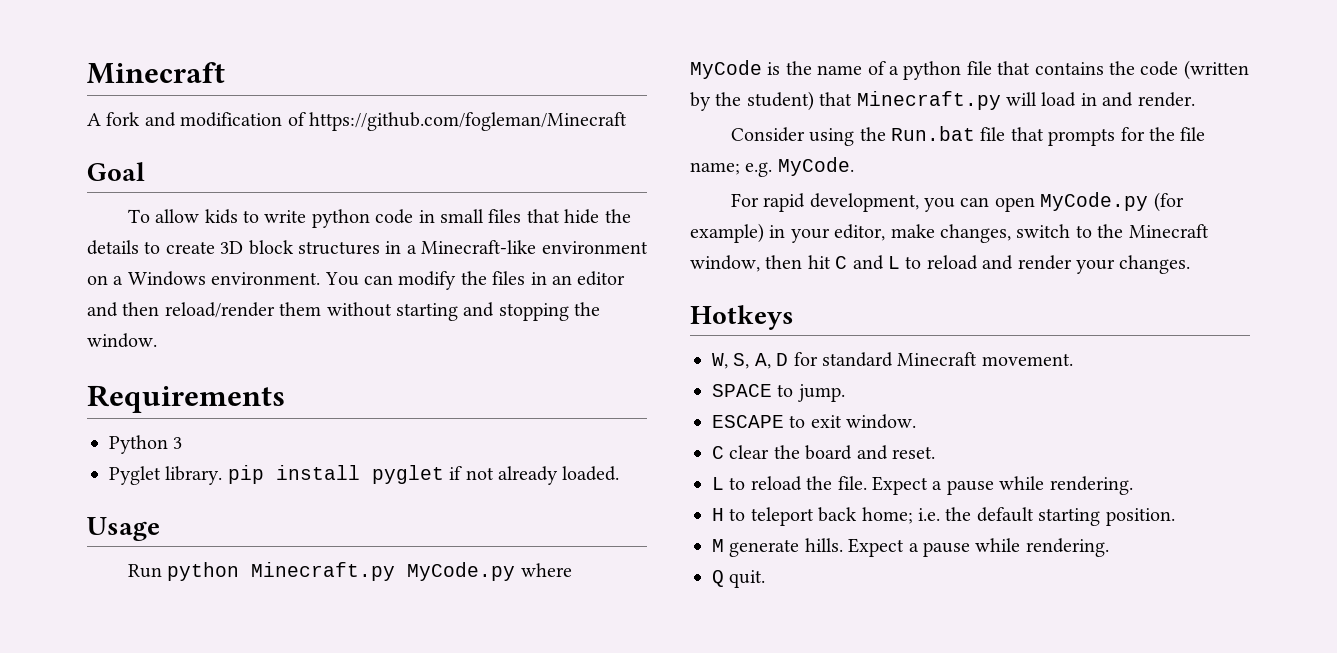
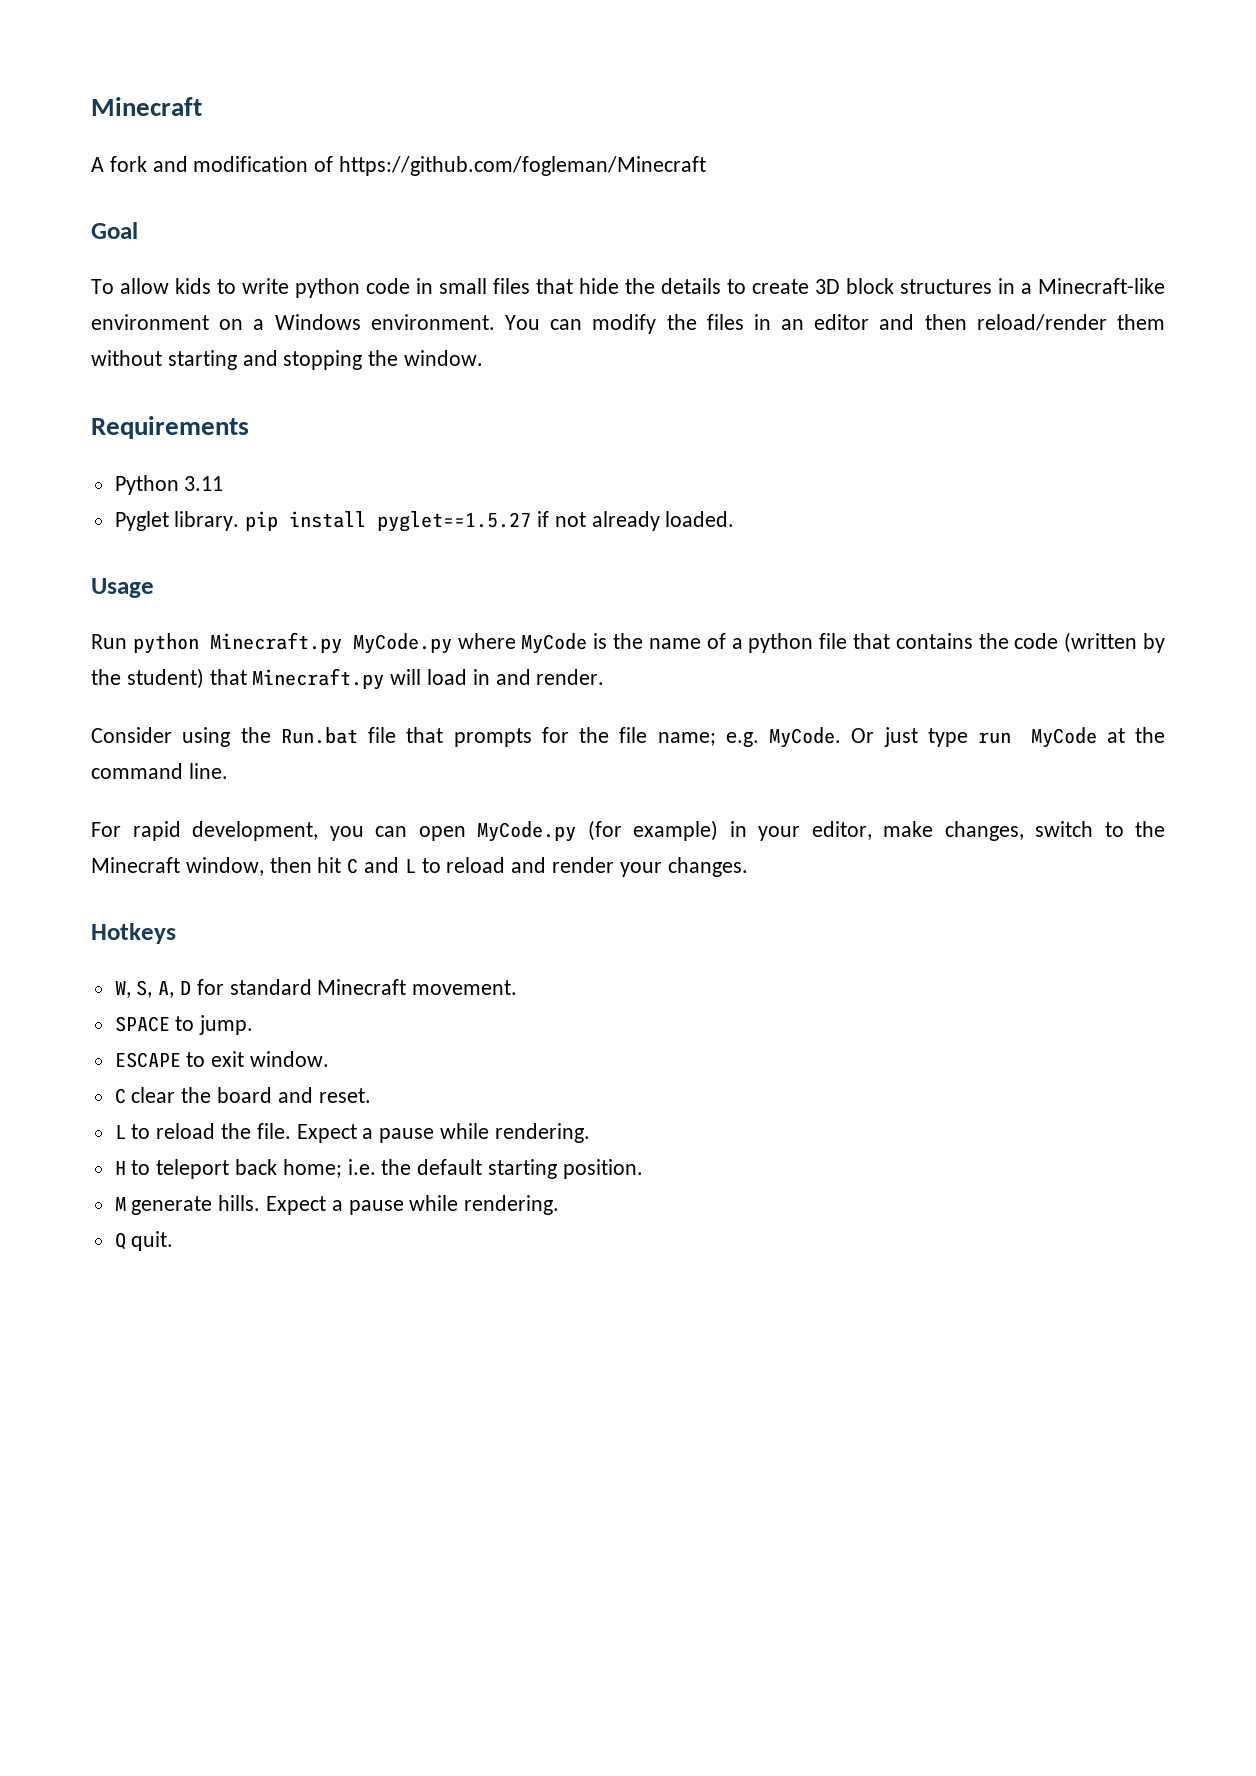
- Python 3
+ Python 3.11
- Pyglet library. pip install pyglet if not already loaded.
+ Pyglet library. pip install pyglet==1.5.27 if not already loaded.
+ Or just type run MyCode at the command line.

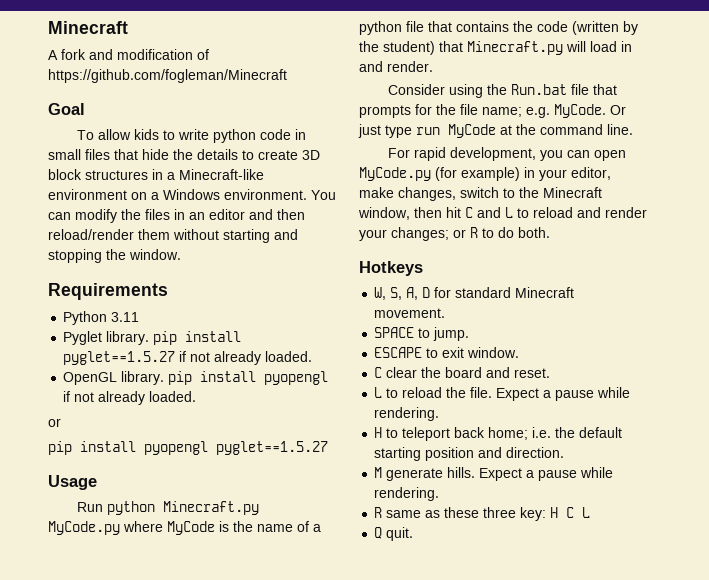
+ OpenGL library. pip install pyopengl if not already loaded.
+ or
+ pip install pyopengl pyglet==1.5.27
- For rapid development, you can open MyCode.py (for example) in your editor, make changes, switch to the Minecraft window, then hit C and L to reload and render your changes.
+ For rapid development, you can open MyCode.py (for example) in your editor, make changes, switch to the Minecraft window, then hit C and L to reload and render your changes; or R to do both.
- H to teleport back home; i.e. the default starting position.
+ H to teleport back home; i.e. the default starting position and direction.
+ R same as these three key: H C L

